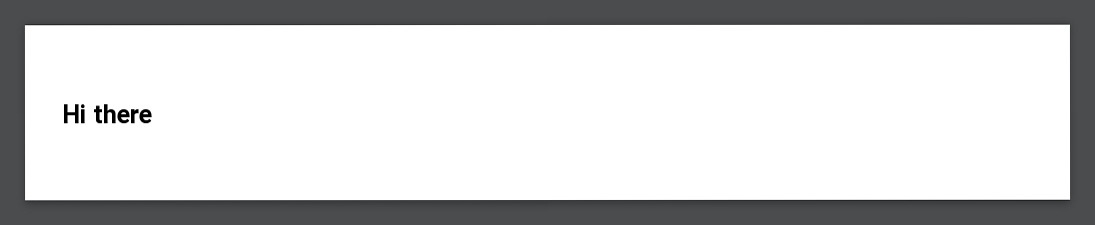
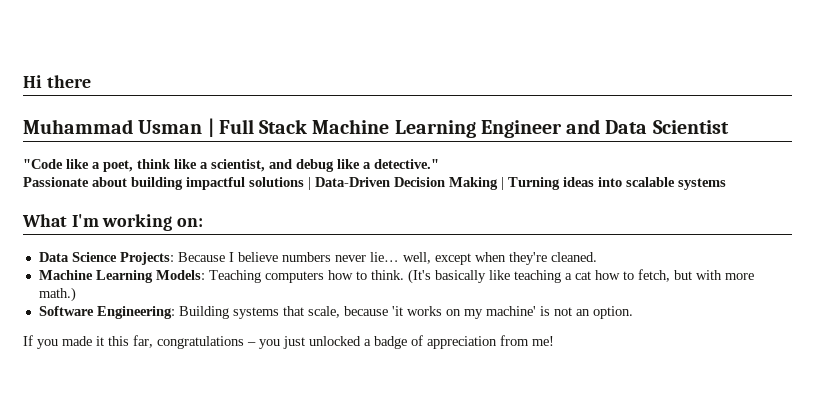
+ Muhammad Usman | Full Stack Machine Learning Engineer and Data Scientist
+ "Code like a poet, think like a scientist, and debug like a detective."
+ Passionate about building impactful solutions | Data-Driven Decision Making | Turning ideas into scalable systems
+ What I'm working on:
+ Data Science Projects: Because I believe numbers never lie… well, except when they're cleaned.
+ Machine Learning Models: Teaching computers how to think. (It's basically like teaching a cat how to fetch, but with more math.)
+ Software Engineering: Building systems that scale, because 'it works on my machine' is not an option.
+ If you made it this far, congratulations – you just unlocked a badge of appreciation from me!

